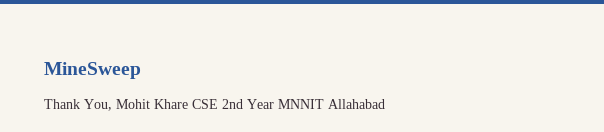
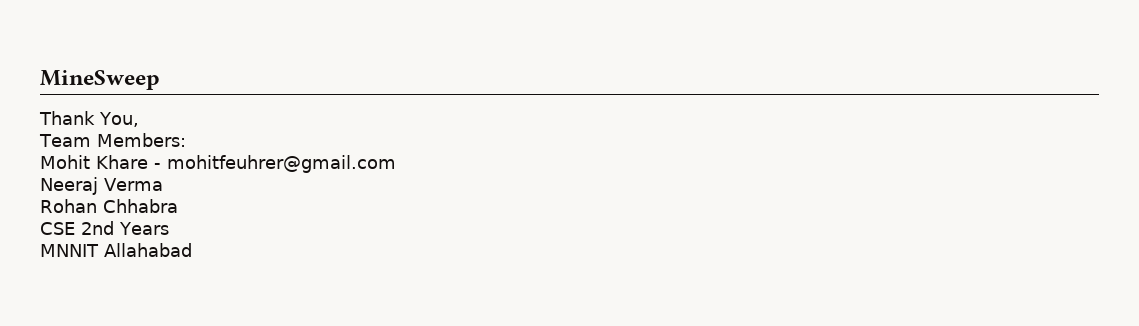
- Thank You, Mohit Khare CSE 2nd Year MNNIT Allahabad
+ Thank You,
+ Team Members:
+ Mohit Khare - mohitfeuhrer@gmail.com
+ Neeraj Verma
+ Rohan Chhabra
+ CSE 2nd Years
+ MNNIT Allahabad

